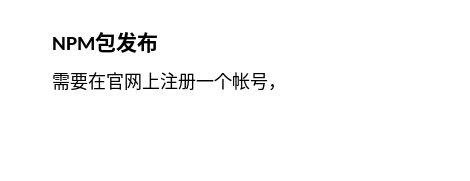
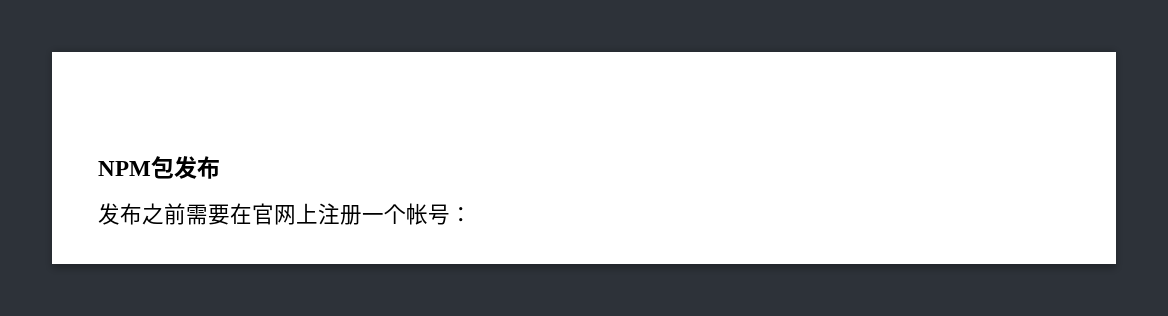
- 需要在官网上注册一个帐号，
+ 发布之前需要在官网上注册一个帐号：

